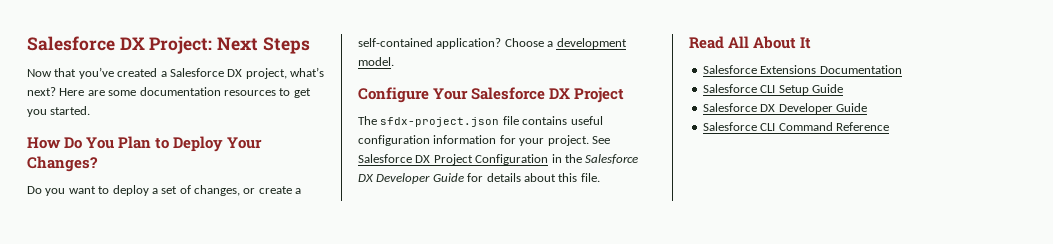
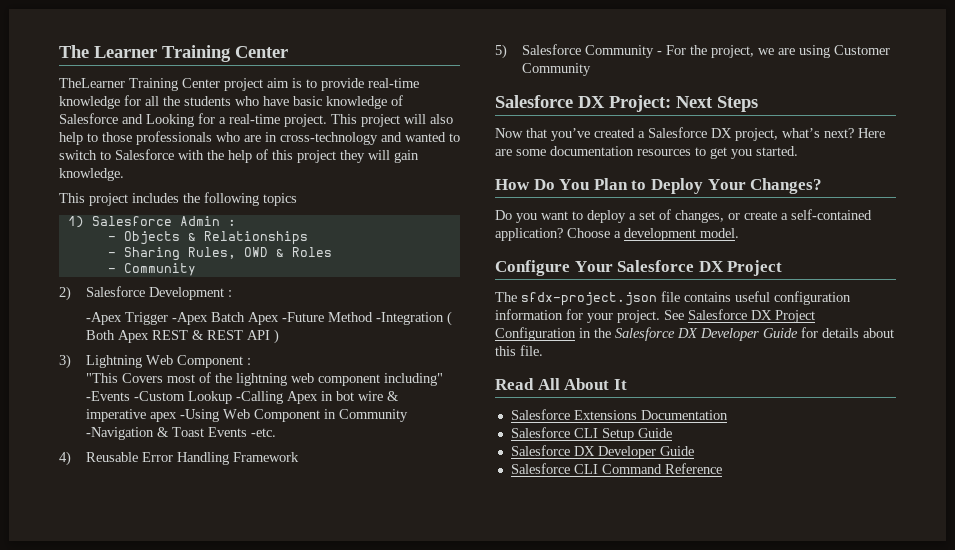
+ The Learner Training Center
+ TheLearner Training Center project aim is to provide real-time knowledge for all the students who have basic knowledge of Salesforce and Looking for a real-time project. This project will also help to those professionals who are in cross-technology and wanted to switch to Salesforce with the help of this project they will gain knowledge.
+ This project includes the following topics
+ 1) Salesforce Admin :
+ - Objects & Relationships
+ - Sharing Rules, OWD & Roles
+ - Community
+ 2) Salesforce Development :
+ -Apex Trigger -Apex Batch Apex -Future Method -Integration ( Both Apex REST & REST API )
+ 3) Lightning Web Component :
+ "This Covers most of the lightning web component including" -Events -Custom Lookup -Calling Apex in bot wire & imperative apex -Using Web Component in Community -Navigation & Toast Events -etc.
+ 4) Reusable Error Handling Framework
+ 5) Salesforce Community - For the project, we are using Customer Community

